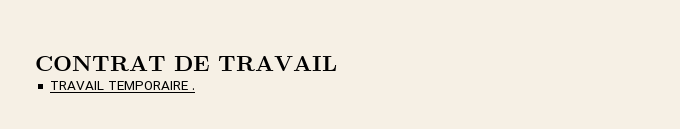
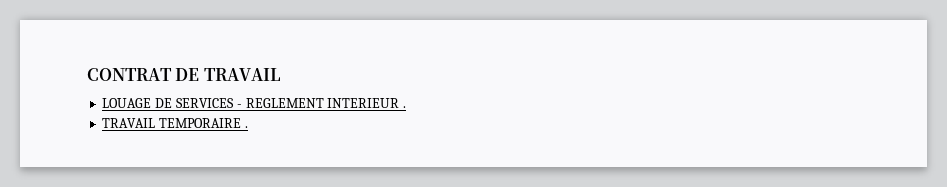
+ LOUAGE DE SERVICES - REGLEMENT INTERIEUR .

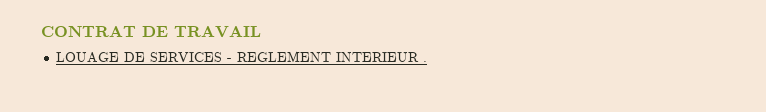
- TRAVAIL TEMPORAIRE .

